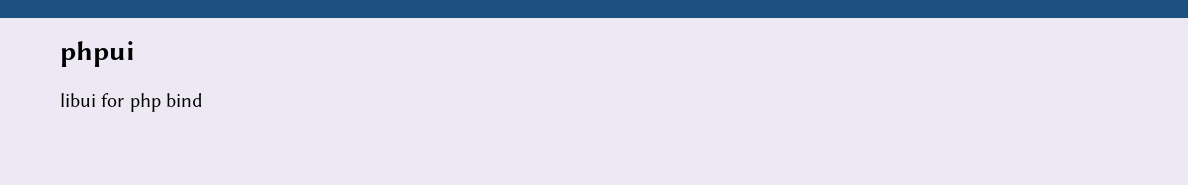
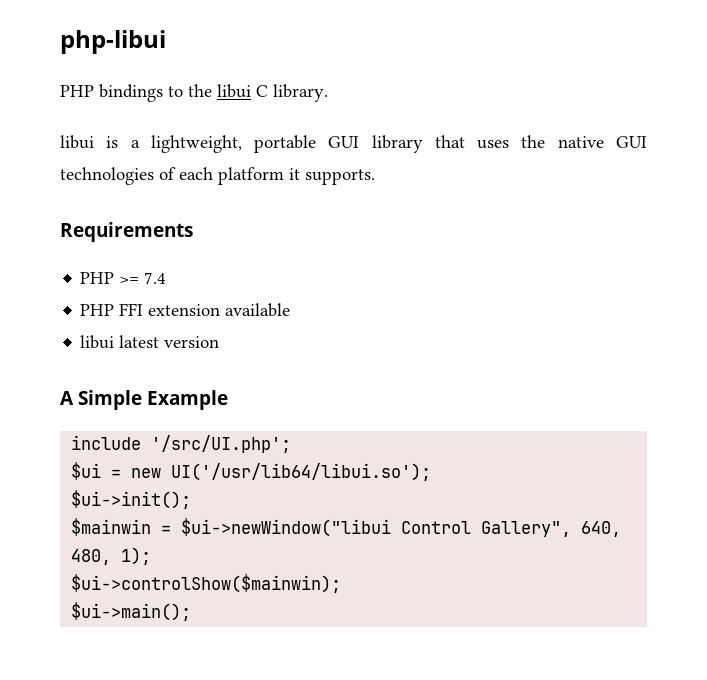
- phpui
- libui for php bind
+ php-libui
+ PHP bindings to the libui C library.
+ libui is a lightweight, portable GUI library that uses the native GUI technologies of each platform it supports.
+ Requirements
+ PHP >= 7.4
+ PHP FFI extension available
+ libui latest version
+ A Simple Example
+ include '/src/UI.php';
+ $ui = new UI('/usr/lib64/libui.so');
+ $ui->init();
+ $mainwin = $ui->newWindow("libui Control Gallery", 640, 480, 1);
+ $ui->controlShow($mainwin);
+ $ui->main();

